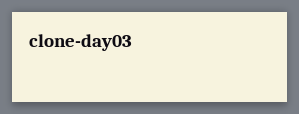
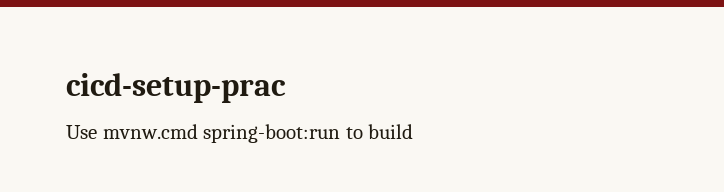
- clone-day03
+ cicd-setup-prac
+ Use mvnw.cmd spring-boot:run to build

